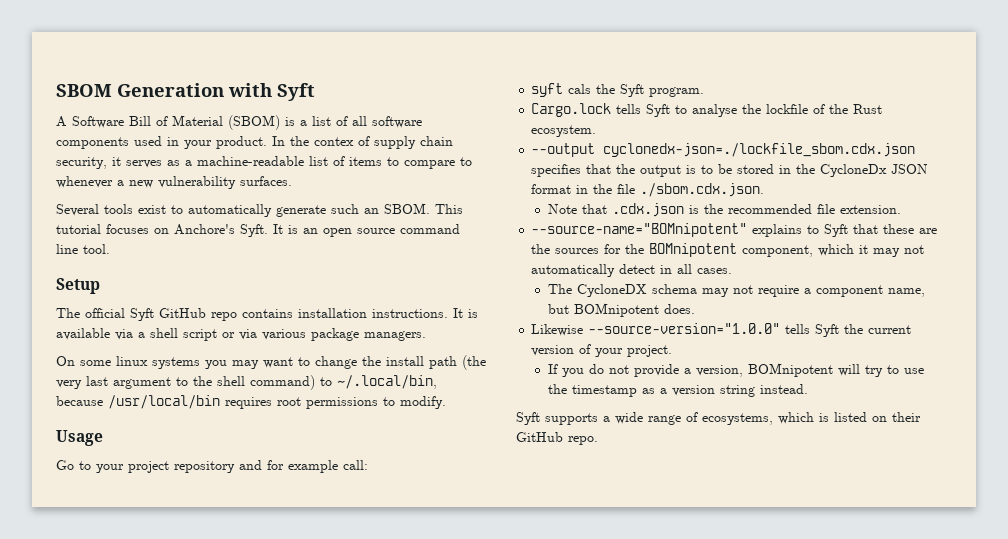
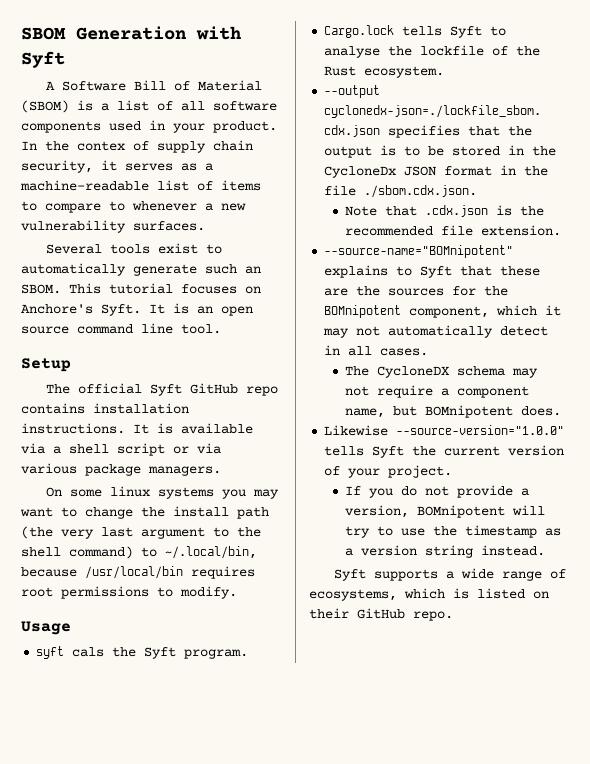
- Go to your project repository and for example call:

